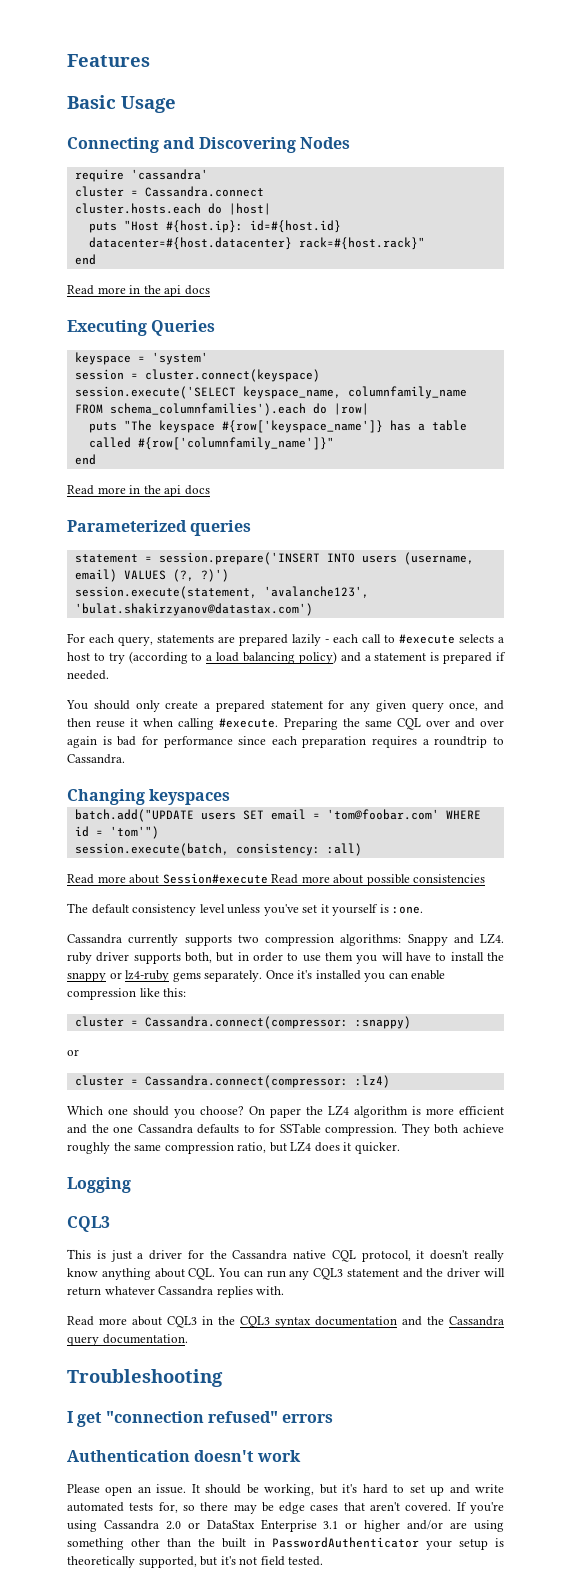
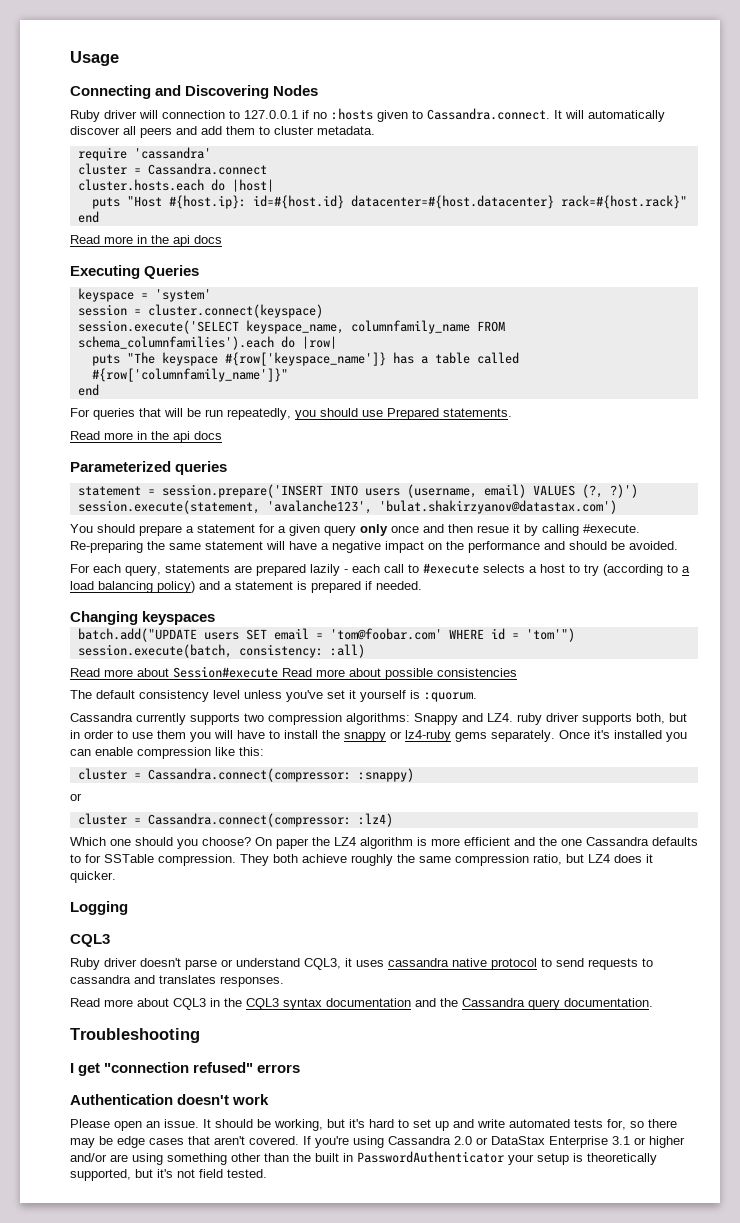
- Features
- Basic Usage
+ Usage
+ Ruby driver will connection to 127.0.0.1 if no :hosts given to Cassandra.connect. It will automatically discover all peers and add them to cluster metadata.
+ For queries that will be run repeatedly, you should use Prepared statements.
+ You should prepare a statement for a given query only once and then resue it by calling #execute. Re-preparing the same statement will have a negative impact on the performance and should be avoided.
- You should only create a prepared statement for any given query once, and then reuse it when calling #execute. Preparing the same CQL over and over again is bad for performance since each preparation requires a roundtrip to Cassandra.
- The default consistency level unless you've set it yourself is :one.
+ The default consistency level unless you've set it yourself is :quorum.
- This is just a driver for the Cassandra native CQL protocol, it doesn't really know anything about CQL. You can run any CQL3 statement and the driver will return whatever Cassandra replies with.
+ Ruby driver doesn't parse or understand CQL3, it uses cassandra native protocol to send requests to cassandra and translates responses.

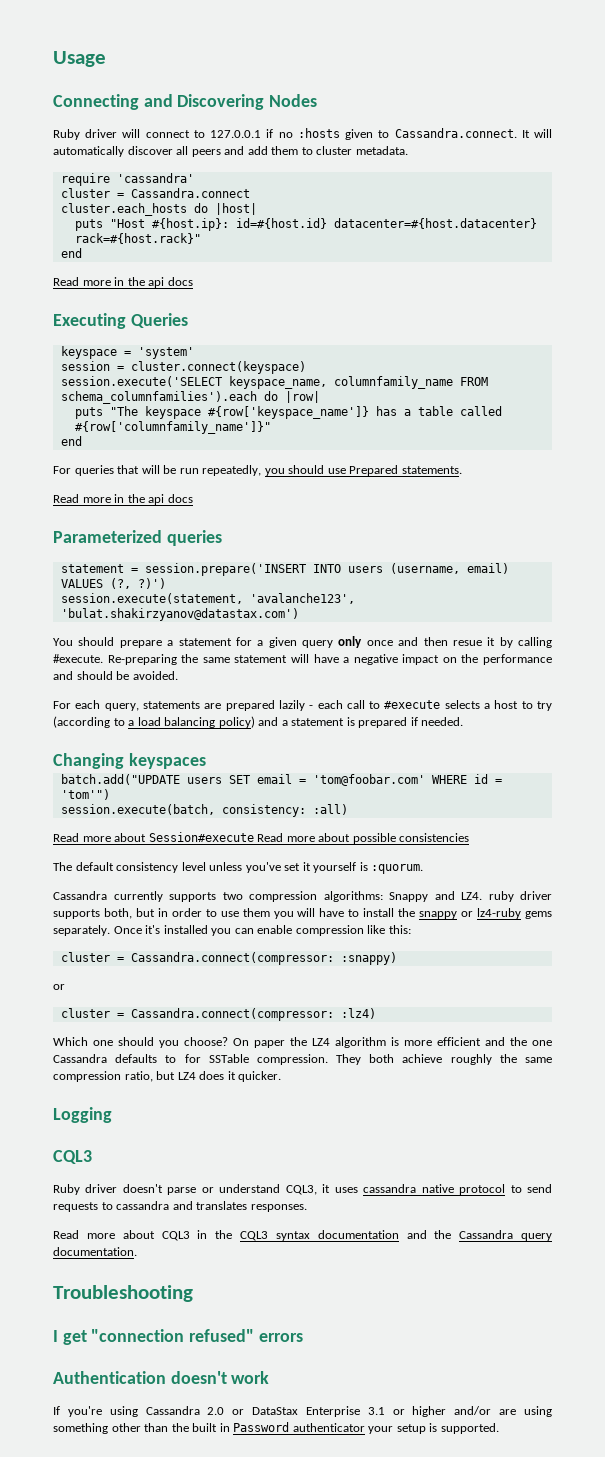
- Ruby driver will connection to 127.0.0.1 if no :hosts given to Cassandra.connect. It will automatically discover all peers and add them to cluster metadata.
+ Ruby driver will connect to 127.0.0.1 if no :hosts given to Cassandra.connect. It will automatically discover all peers and add them to cluster metadata.
- cluster.hosts.each do |host|
+ cluster.each_hosts do |host|
- Please open an issue. It should be working, but it's hard to set up and write automated tests for, so there may be edge cases that aren't covered. If you're using Cassandra 2.0 or DataStax Enterprise 3.1 or higher and/or are using something other than the built in PasswordAuthenticator your setup is theoretically supported, but it's not field tested.
+ If you're using Cassandra 2.0 or DataStax Enterprise 3.1 or higher and/or are using something other than the built in Password authenticator your setup is supported.

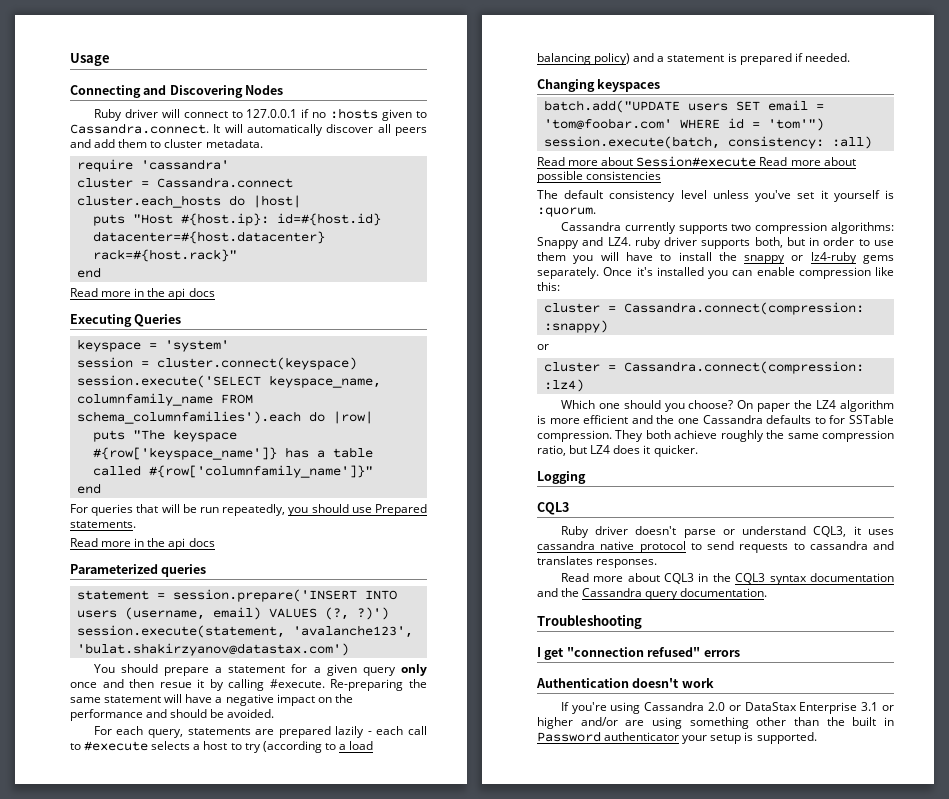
- cluster = Cassandra.connect(compressor: :snappy)
+ cluster = Cassandra.connect(compression: :snappy)
- cluster = Cassandra.connect(compressor: :lz4)
+ cluster = Cassandra.connect(compression: :lz4)

